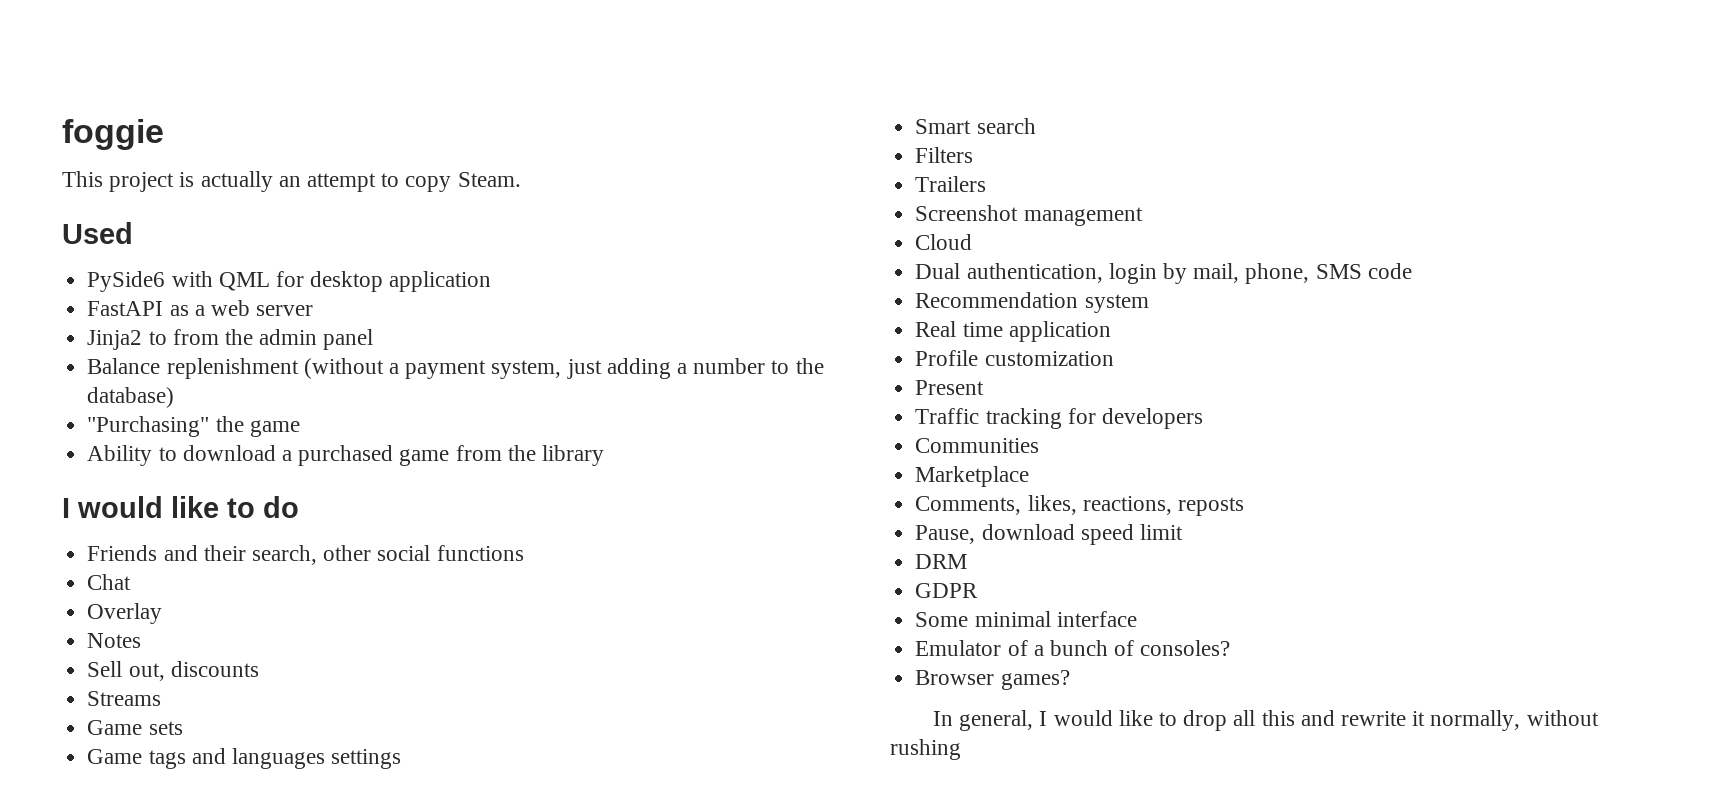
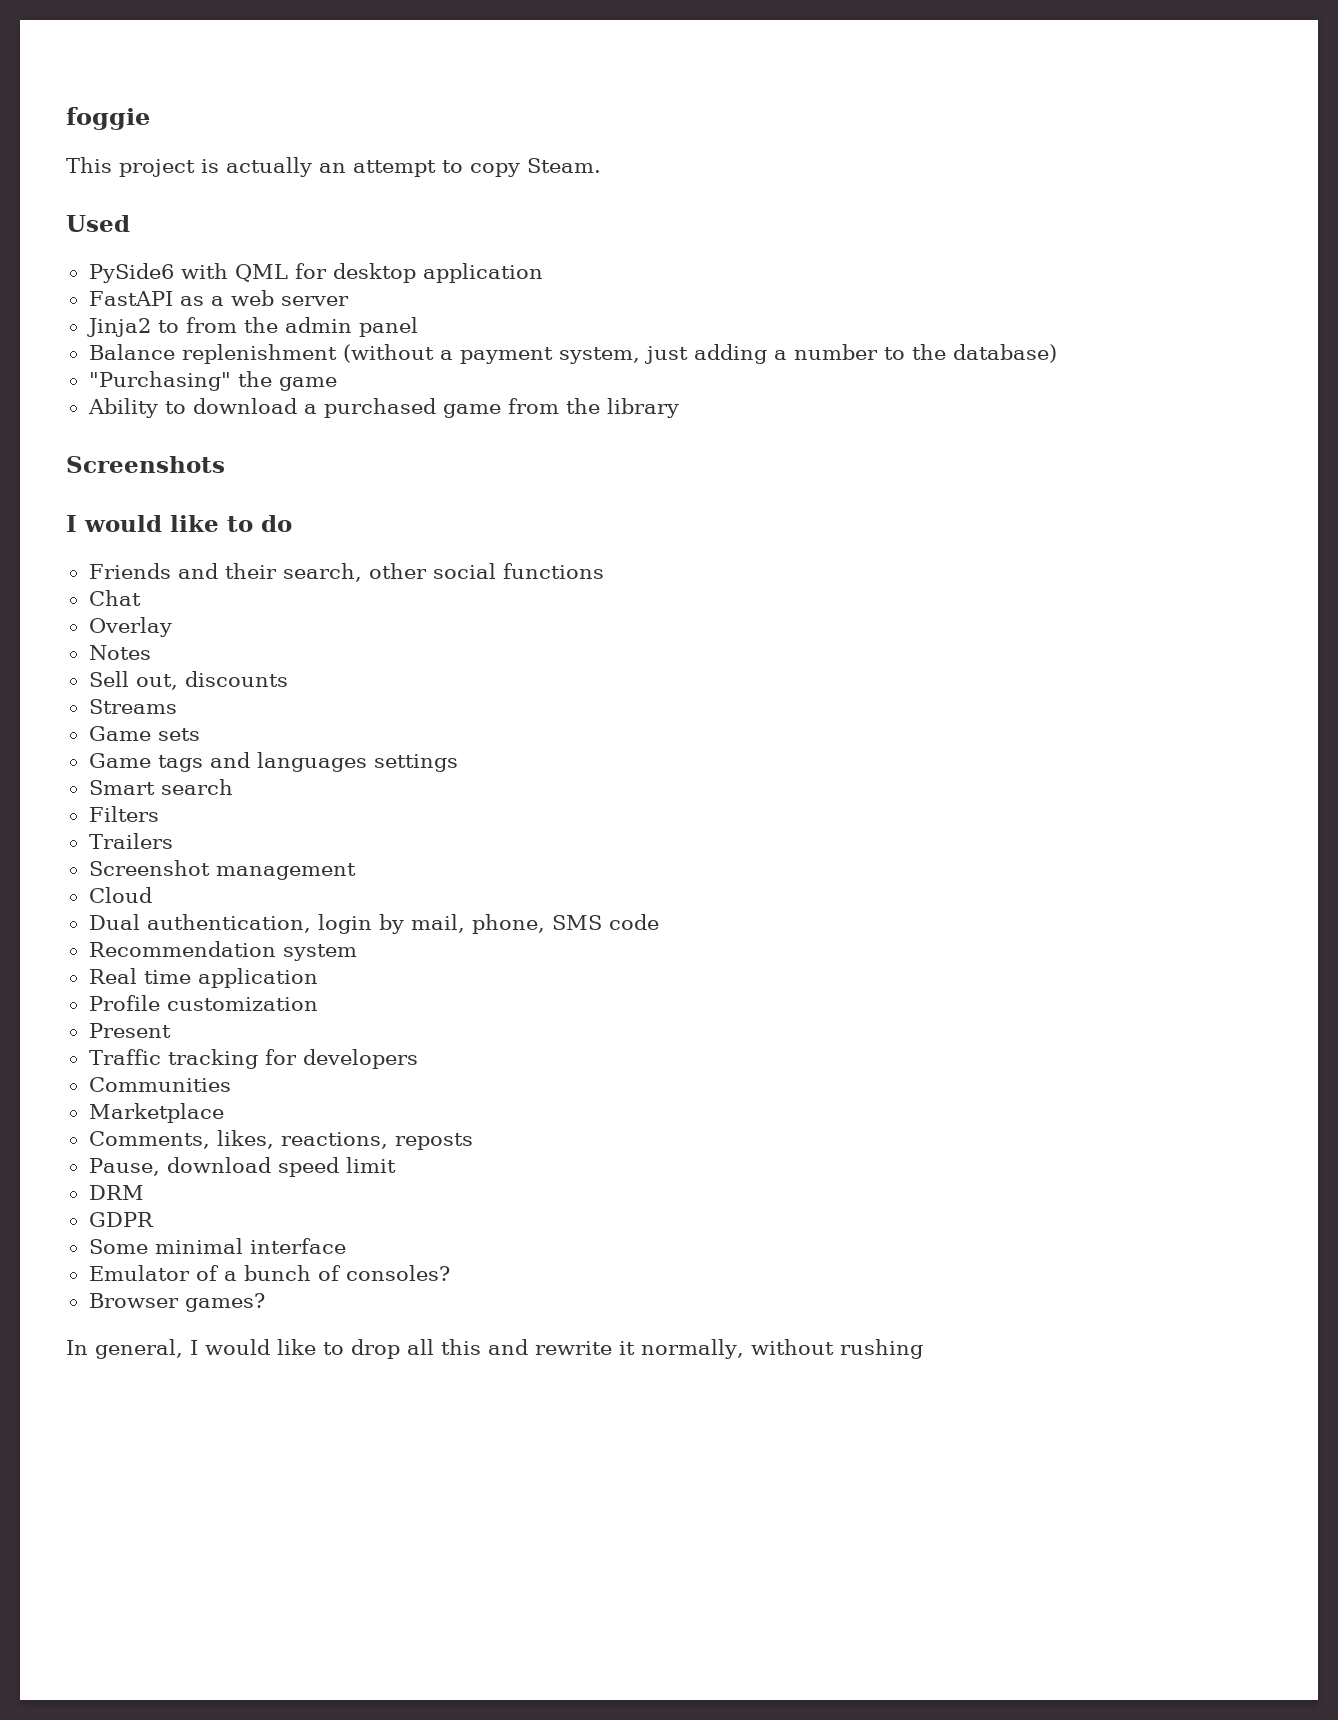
+ Screenshots

